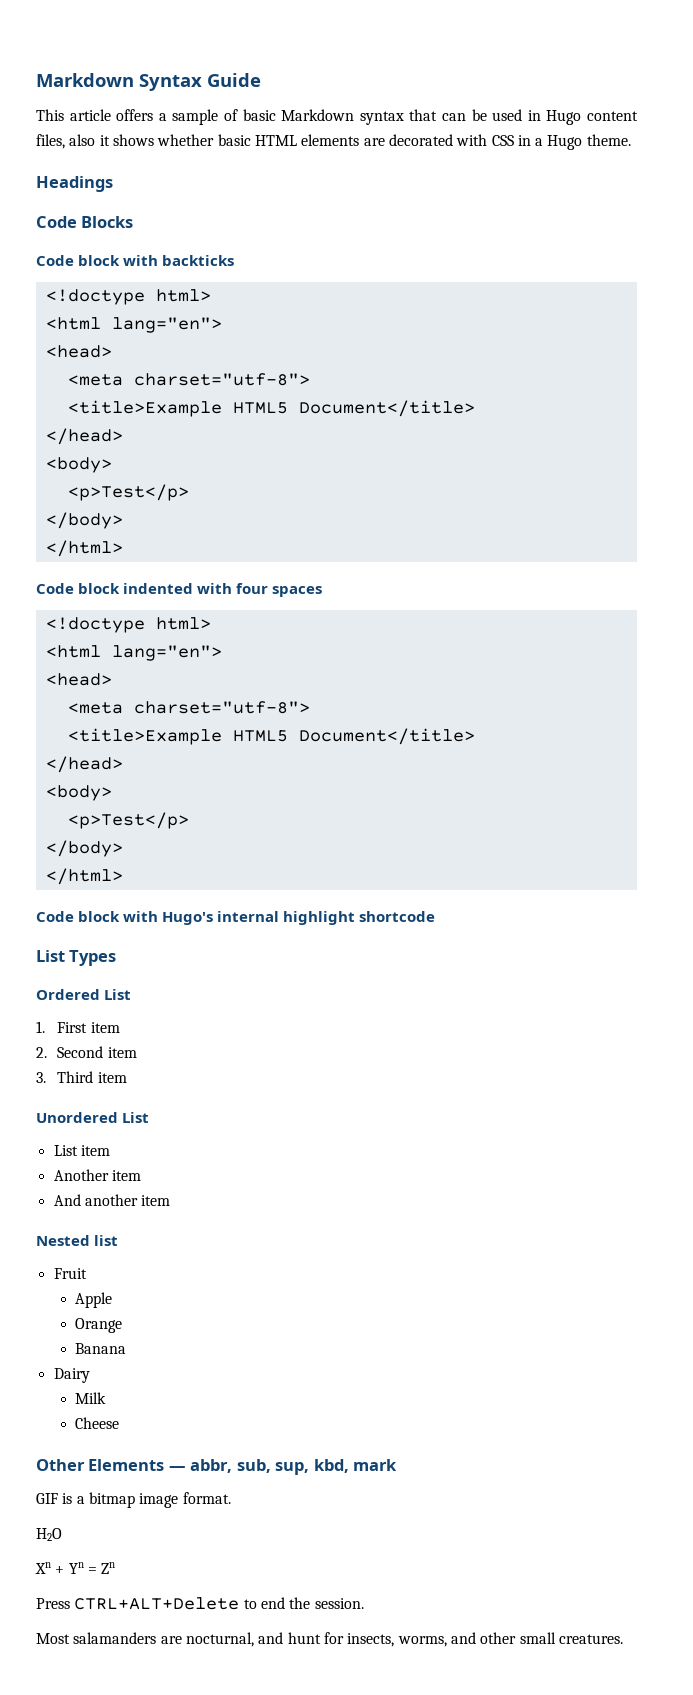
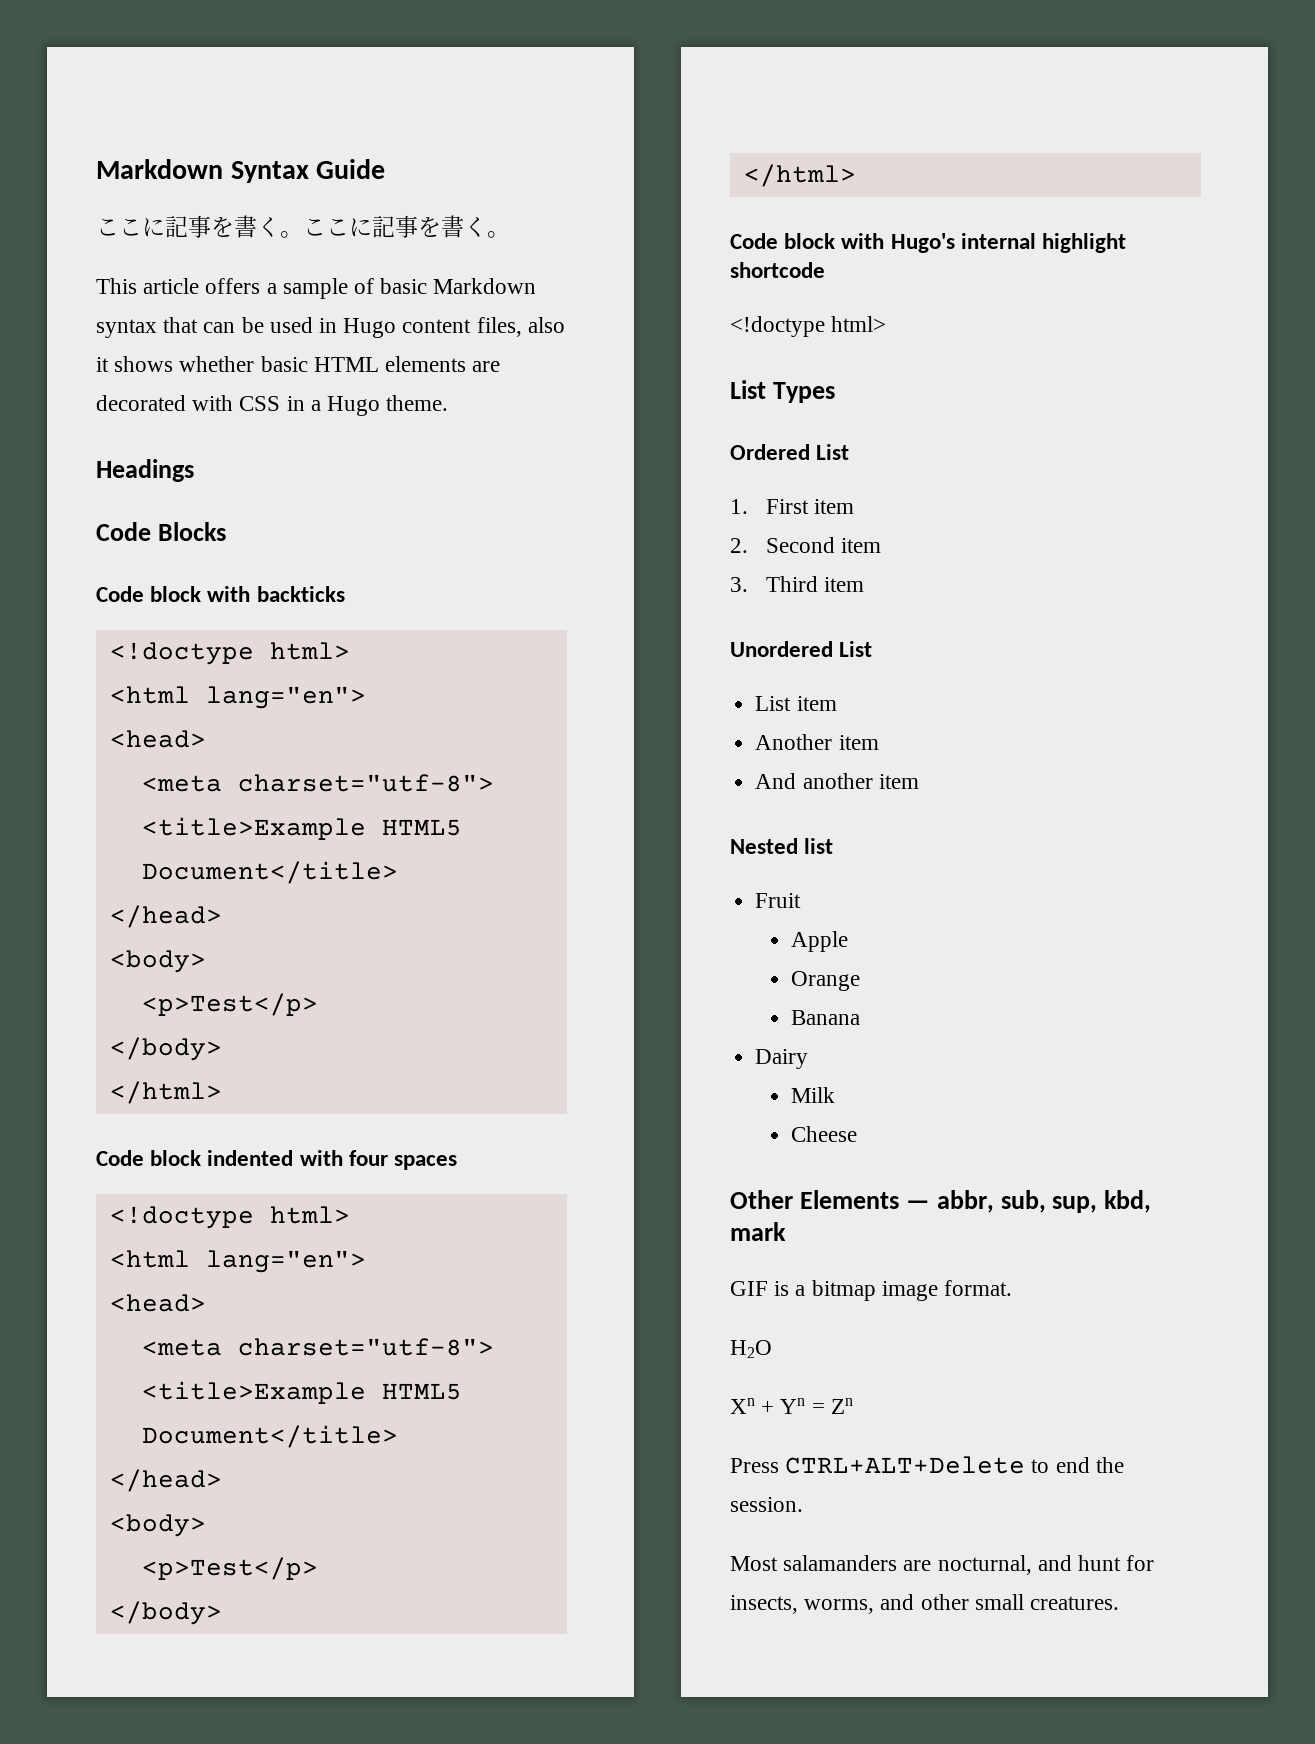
+ ここに記事を書く。ここに記事を書く。
  Code block with Hugo's internal highlight shortcode
+ <!doctype html>

